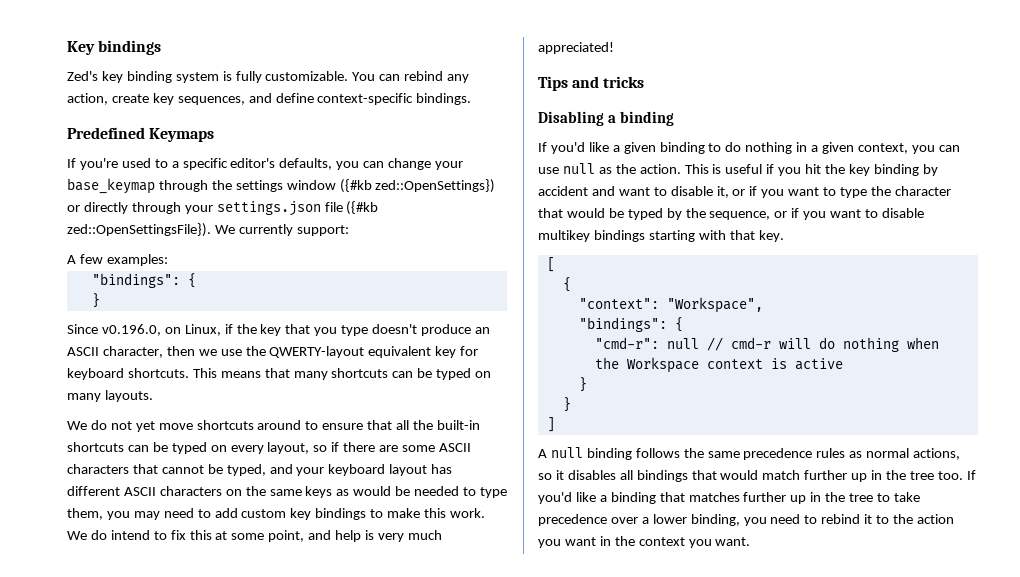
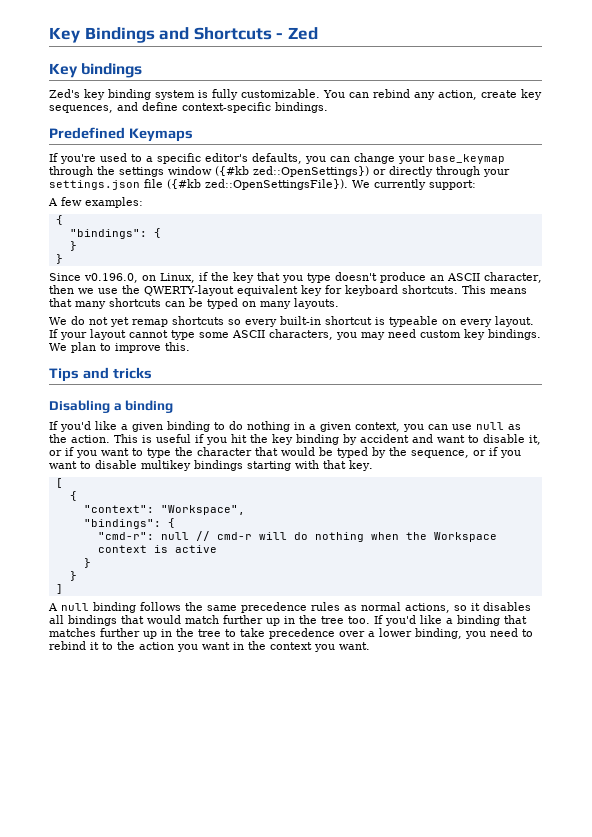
+ Key Bindings and Shortcuts - Zed
  A few examples:
+ {
  "bindings": {
+ }
- We do not yet move shortcuts around to ensure that all the built-in shortcuts can be typed on every layout, so if there are some ASCII characters that cannot be typed, and your keyboard layout has different ASCII characters on the same keys as would be needed to type them, you may need to add custom key bindings to make this work. We do intend to fix this at some point, and help is very much appreciated!
+ We do not yet remap shortcuts so every built-in shortcut is typeable on every layout. If your layout cannot type some ASCII characters, you may need custom key bindings. We plan to improve this.

